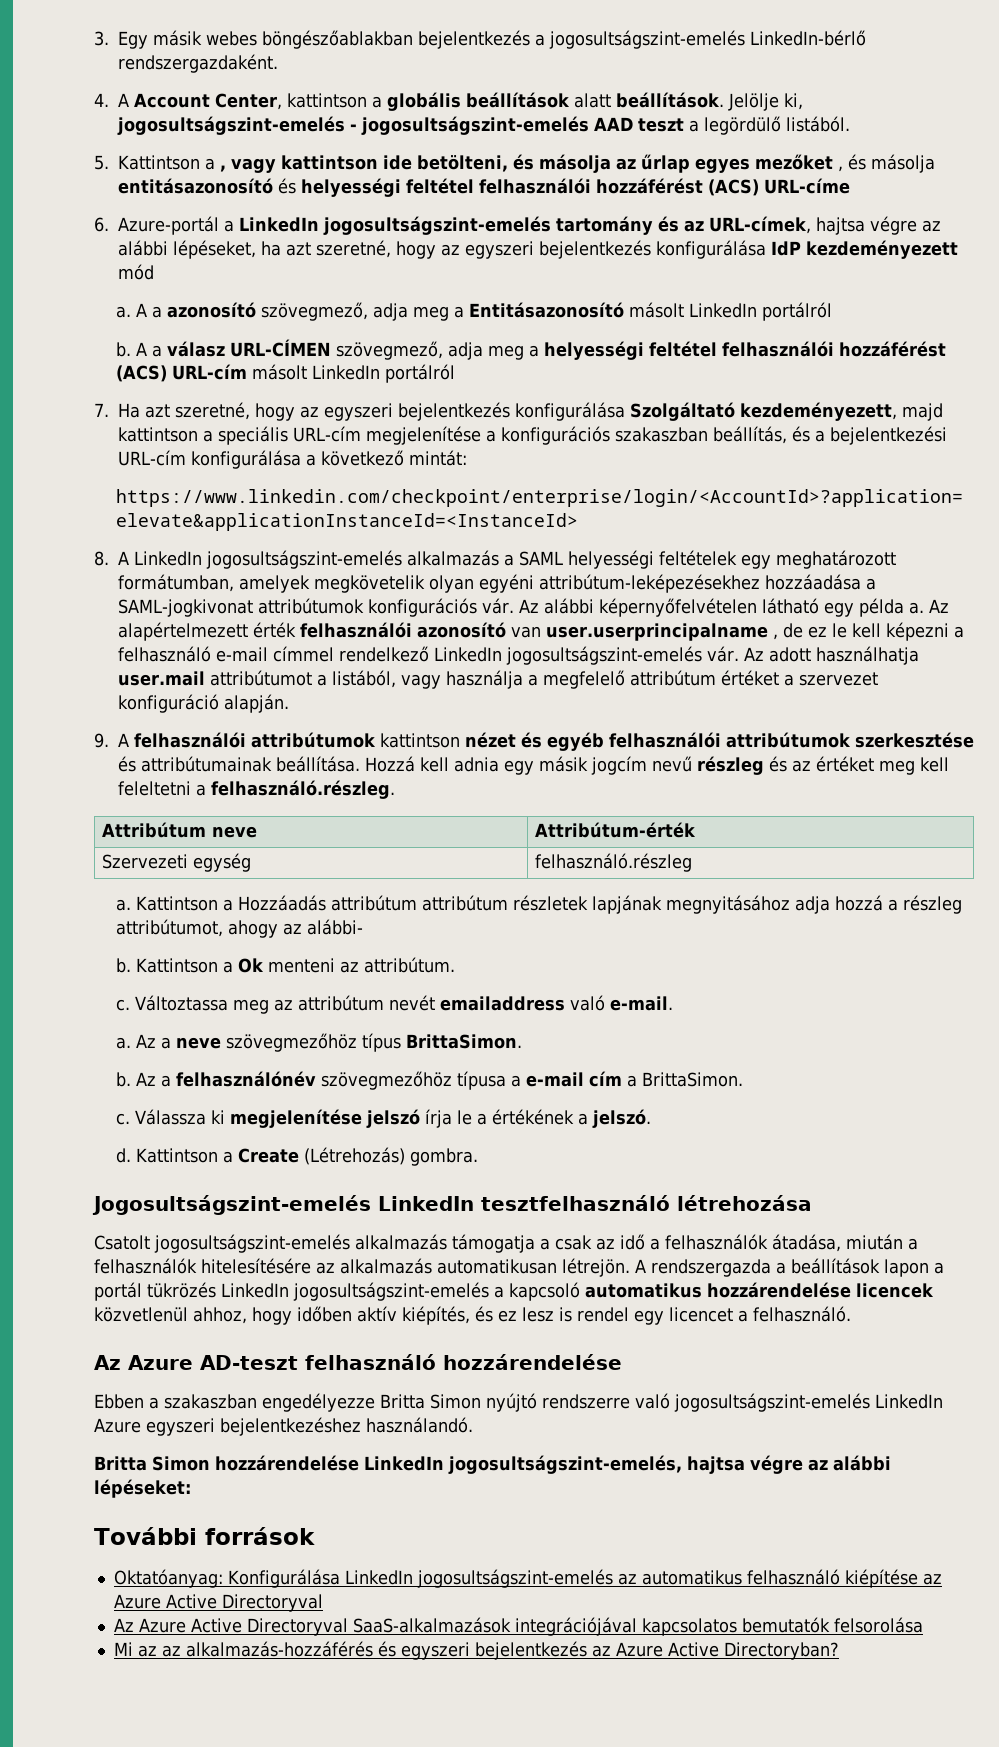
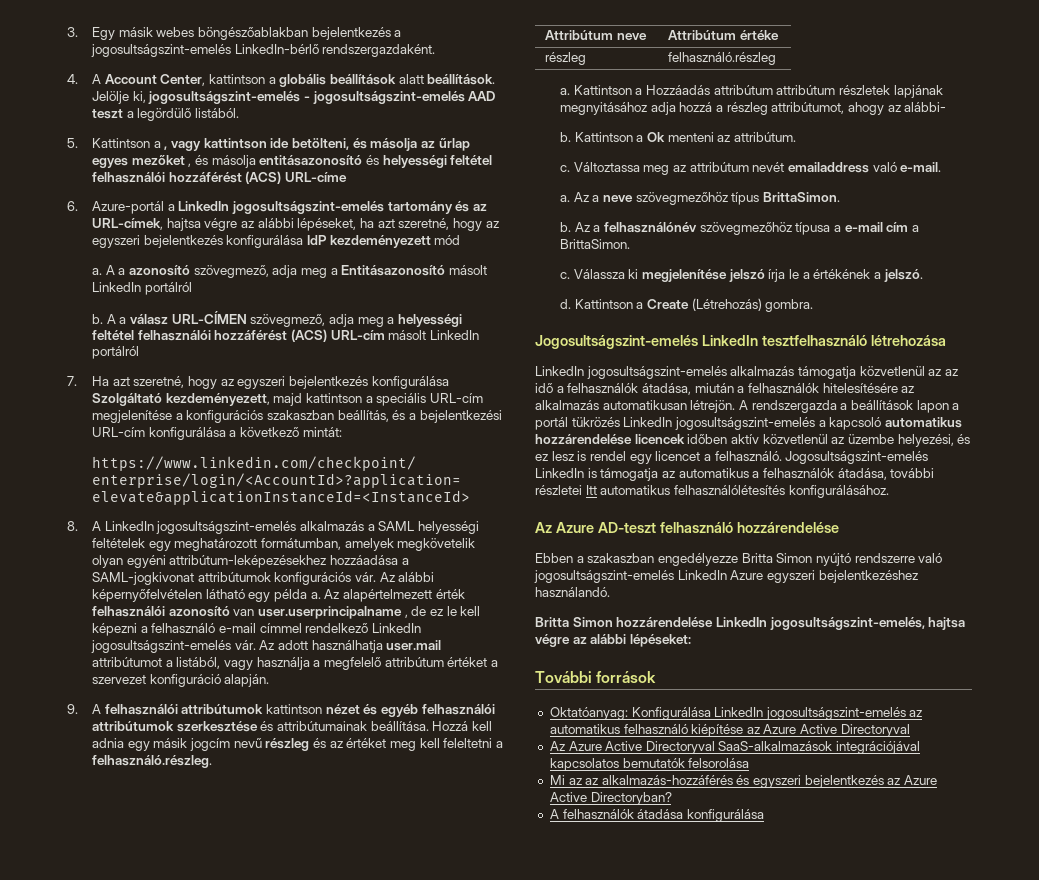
- Attribútum neve | Attribútum-érték
- Szervezeti egység | felhasználó.részleg
+ Attribútum neve | Attribútum értéke
+ részleg | felhasználó.részleg
- Csatolt jogosultságszint-emelés alkalmazás támogatja a csak az idő a felhasználók átadása, miután a felhasználók hitelesítésére az alkalmazás automatikusan létrejön.
+ LinkedIn jogosultságszint-emelés alkalmazás támogatja közvetlenül az az idő a felhasználók átadása, miután a felhasználók hitelesítésére az alkalmazás automatikusan létrejön.
- A rendszergazda a beállítások lapon a portál tükrözés LinkedIn jogosultságszint-emelés a kapcsoló automatikus hozzárendelése licencek közvetlenül ahhoz, hogy időben aktív kiépítés, és ez lesz is rendel egy licencet a felhasználó.
+ A rendszergazda a beállítások lapon a portál tükrözés LinkedIn jogosultságszint-emelés a kapcsoló automatikus hozzárendelése licencek időben aktív közvetlenül az üzembe helyezési, és ez lesz is rendel egy licencet a felhasználó. Jogosultságszint-emelés LinkedIn is támogatja az automatikus a felhasználók átadása, további részletei Itt automatikus felhasználólétesítés konfigurálásához.
+ A felhasználók átadása konfigurálása

